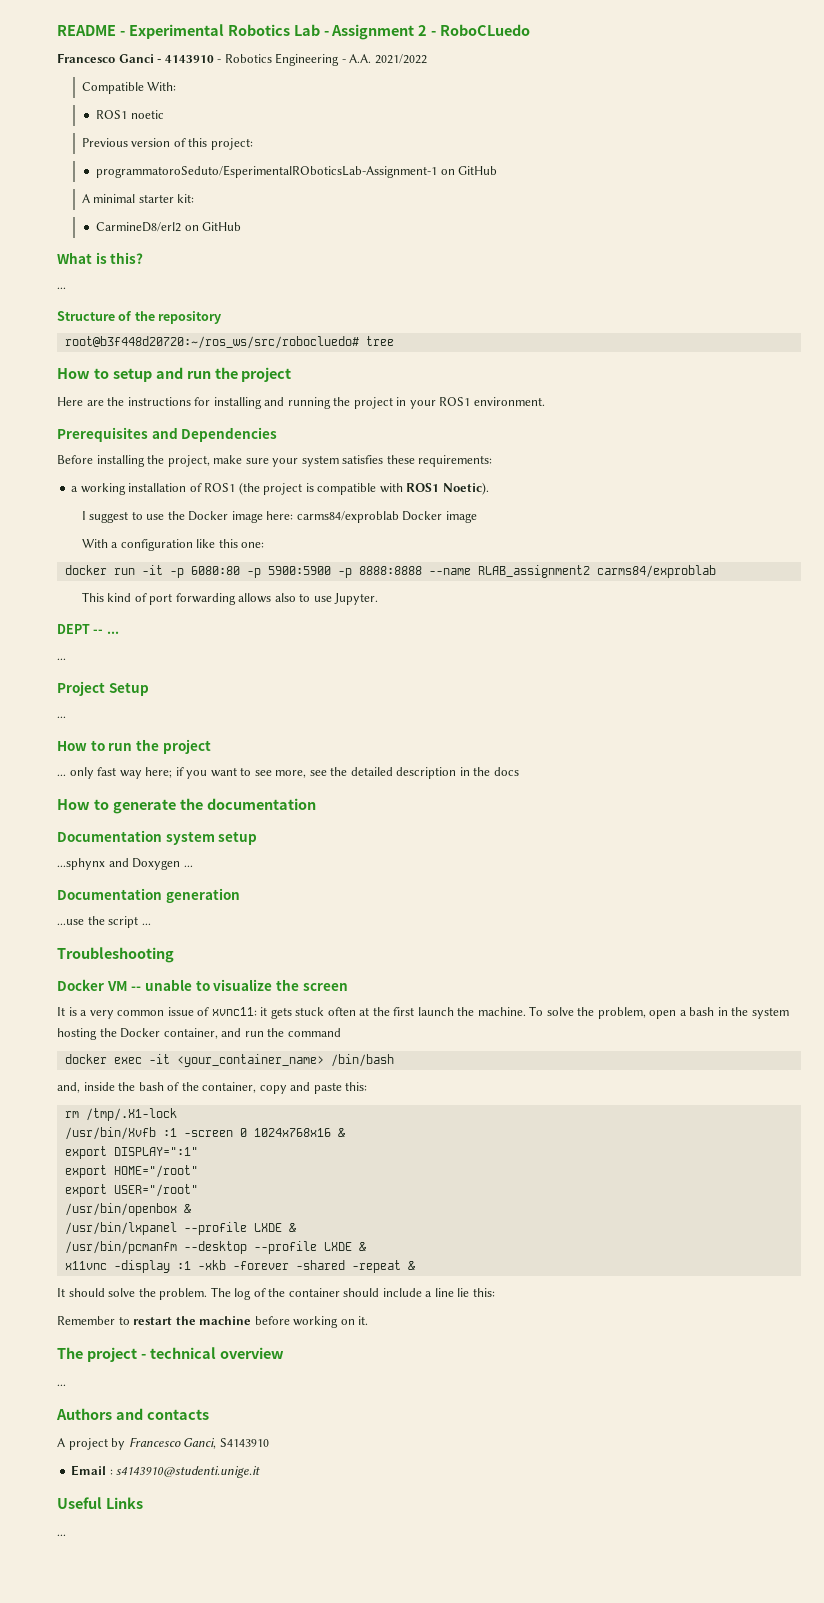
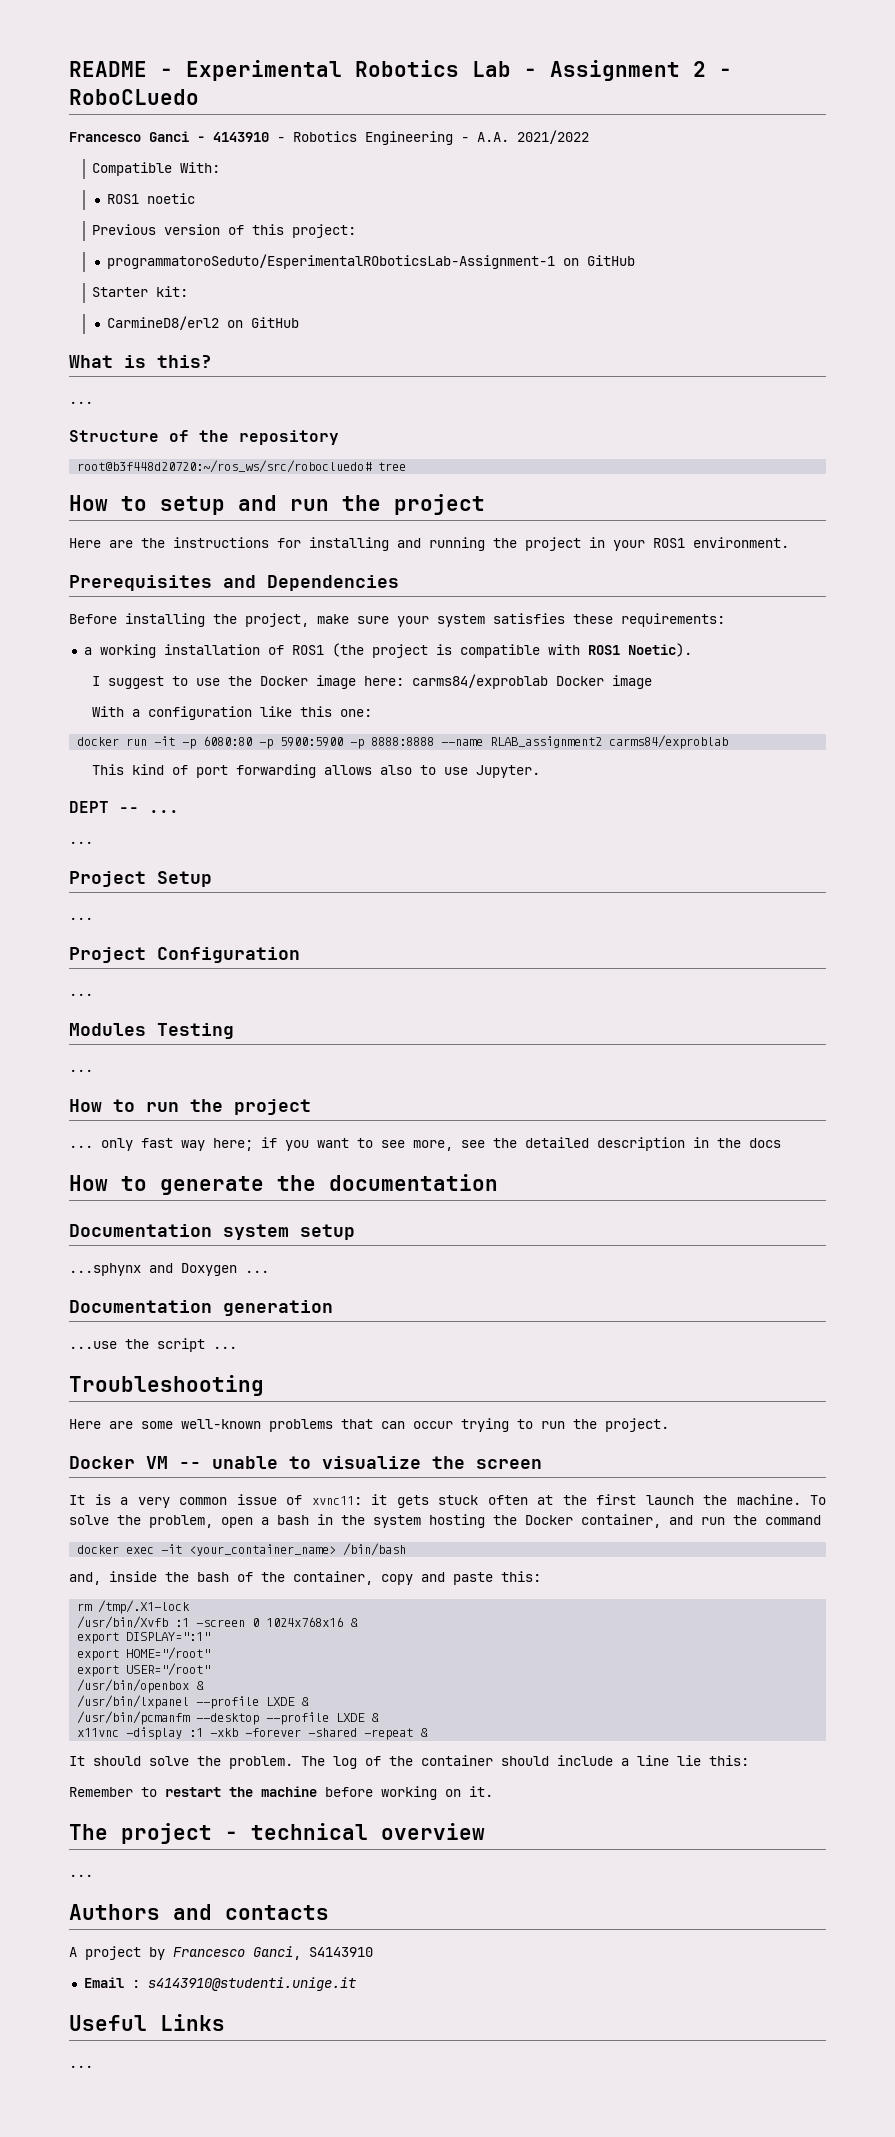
- A minimal starter kit:
+ Starter kit:
+ Project Configuration
+ ...
+ Modules Testing
+ ...
+ Here are some well-known problems that can occur trying to run the project.

